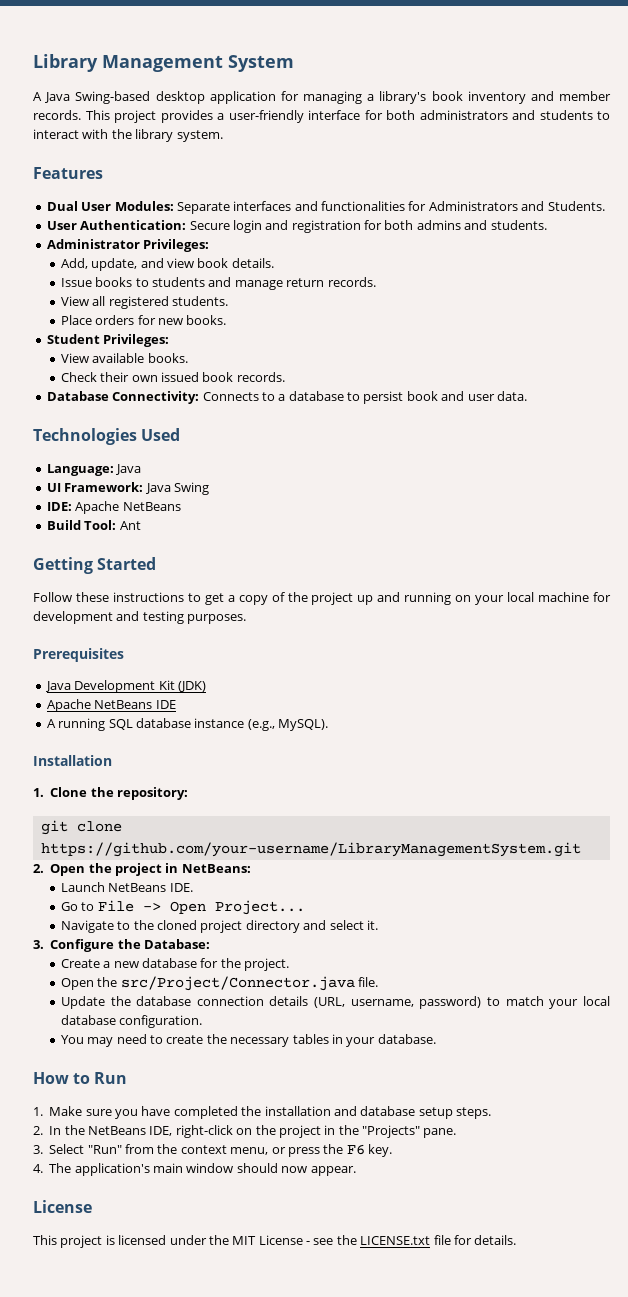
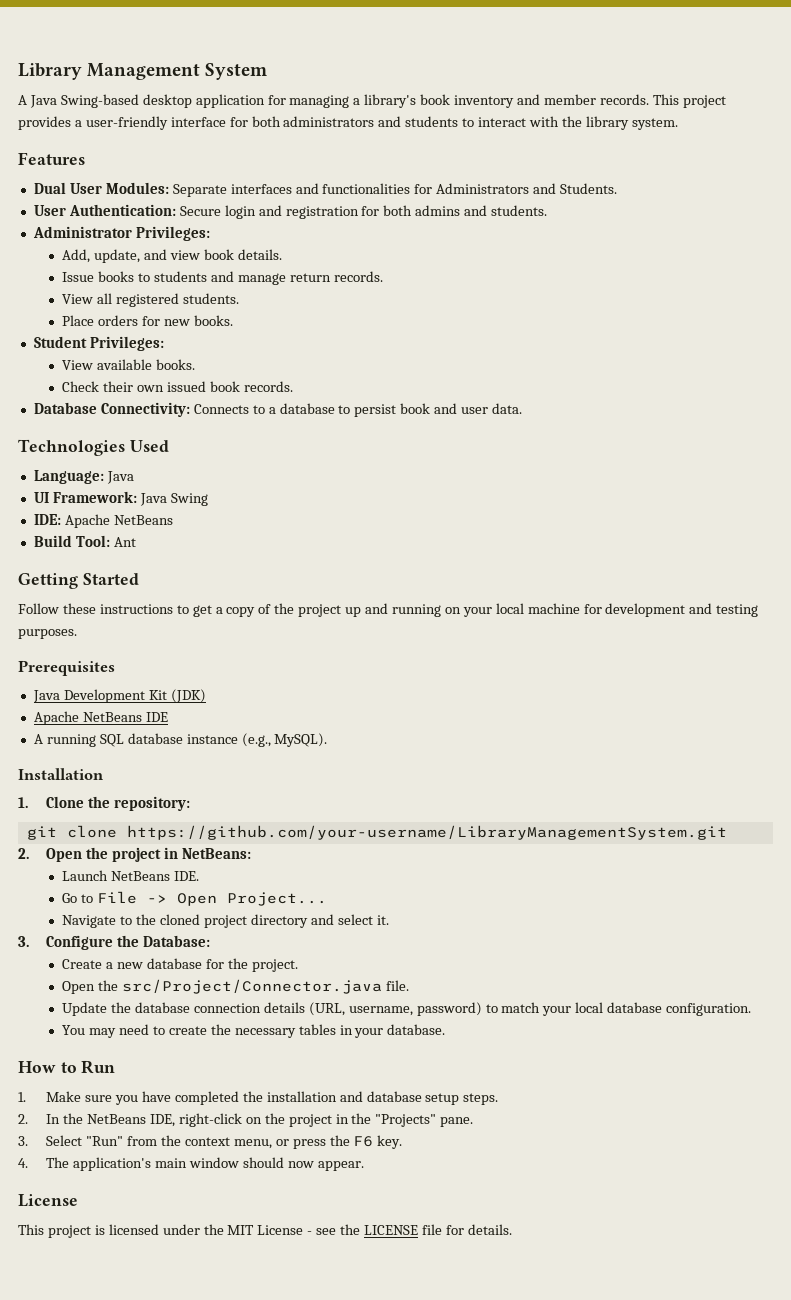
- This project is licensed under the MIT License - see the LICENSE.txt file for details.
+ This project is licensed under the MIT License - see the LICENSE file for details.

